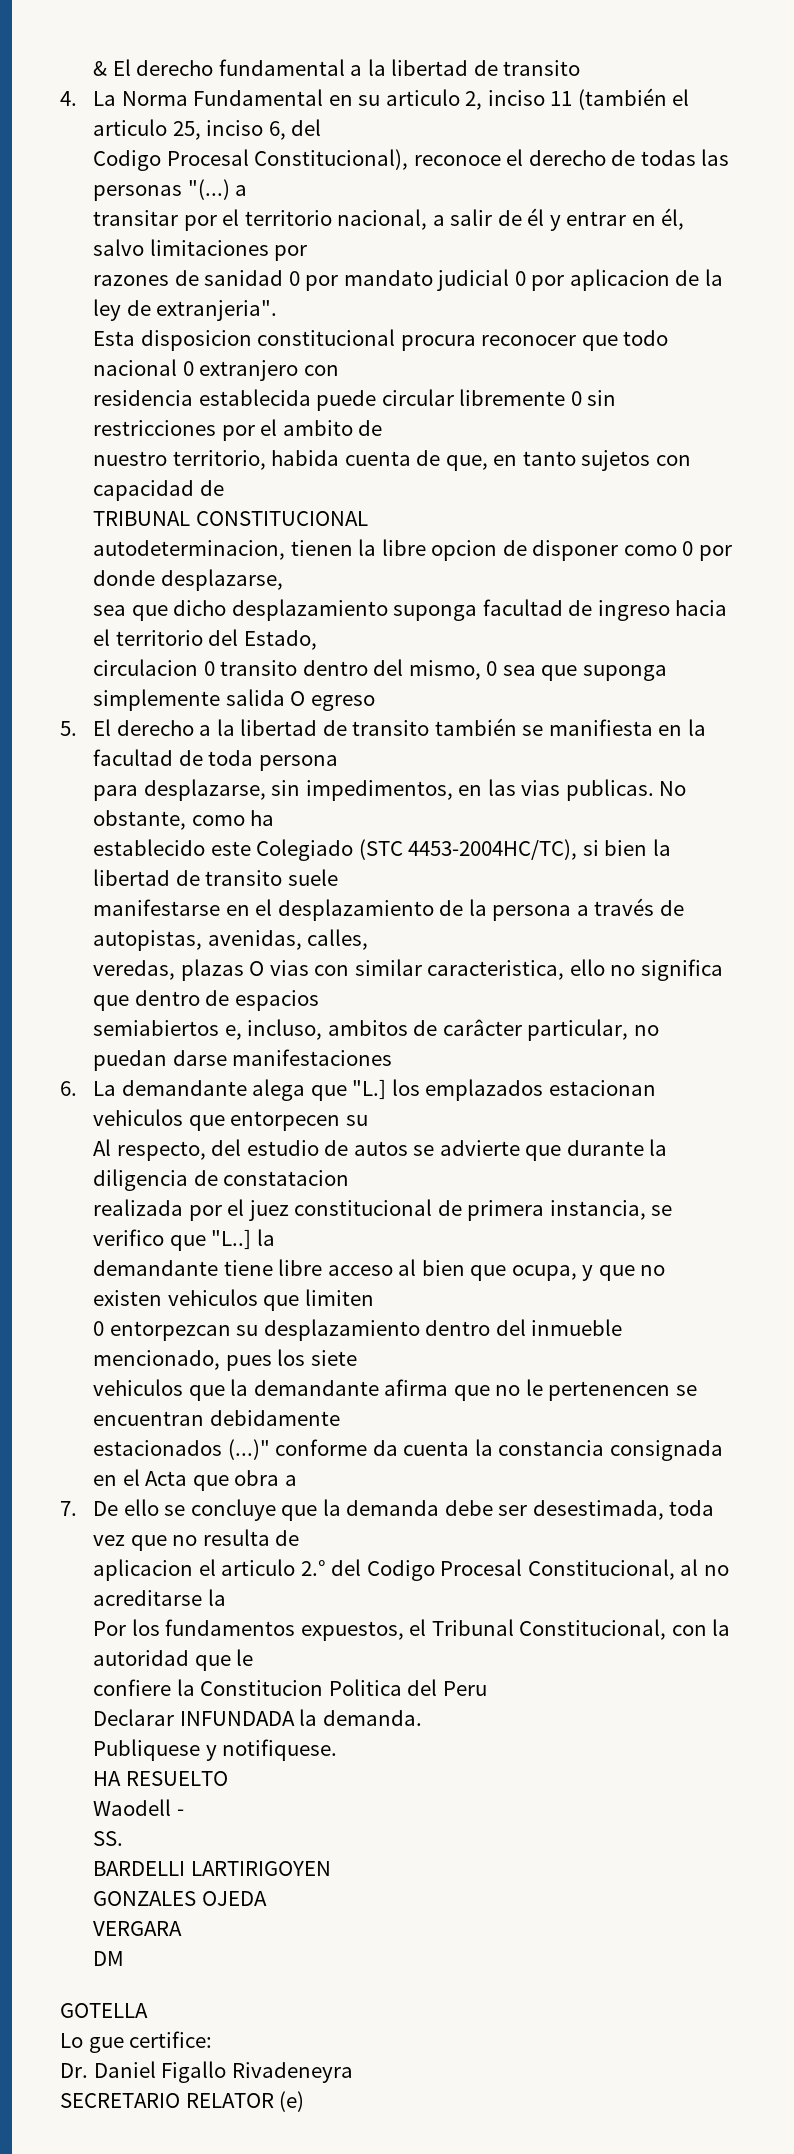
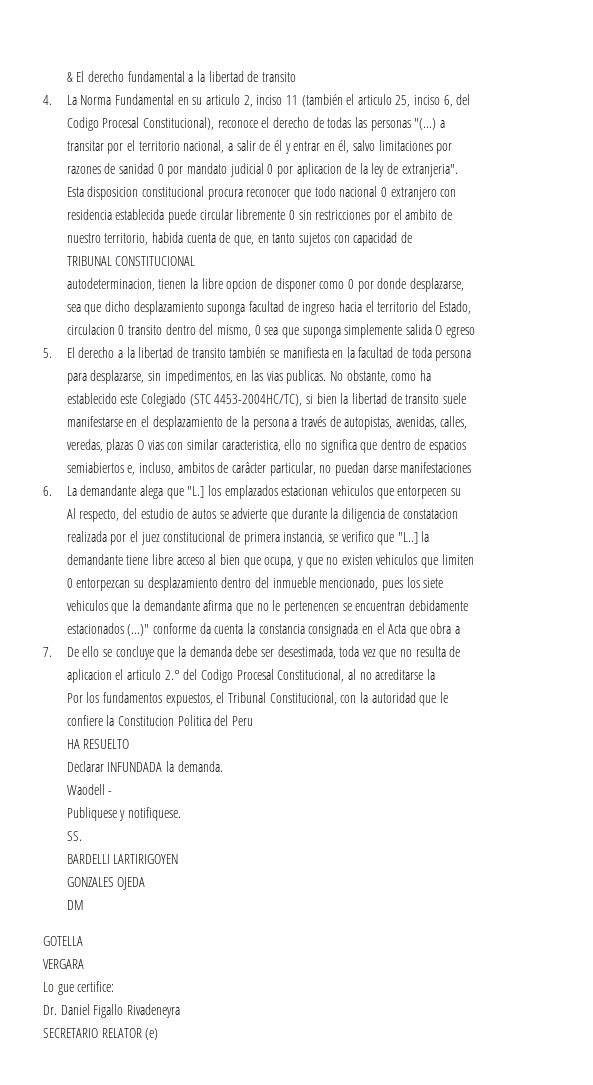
+ HA RESUELTO
+ Waodell -
- HA RESUELTO
- Waodell -
- VERGARA
+ VERGARA

